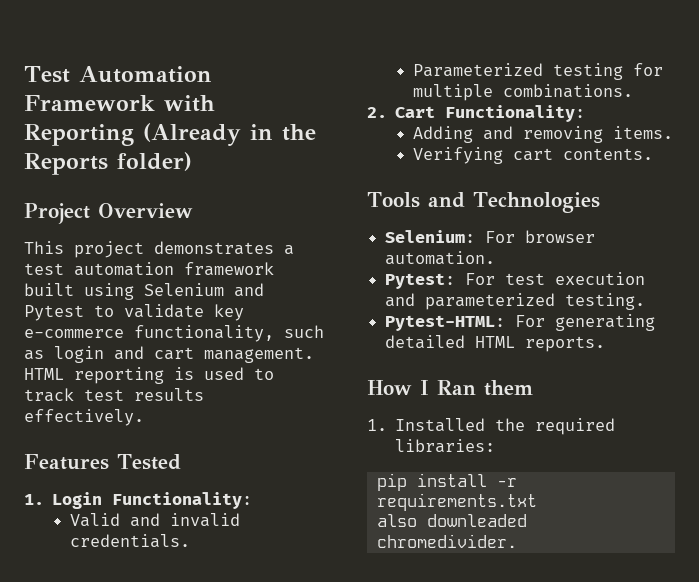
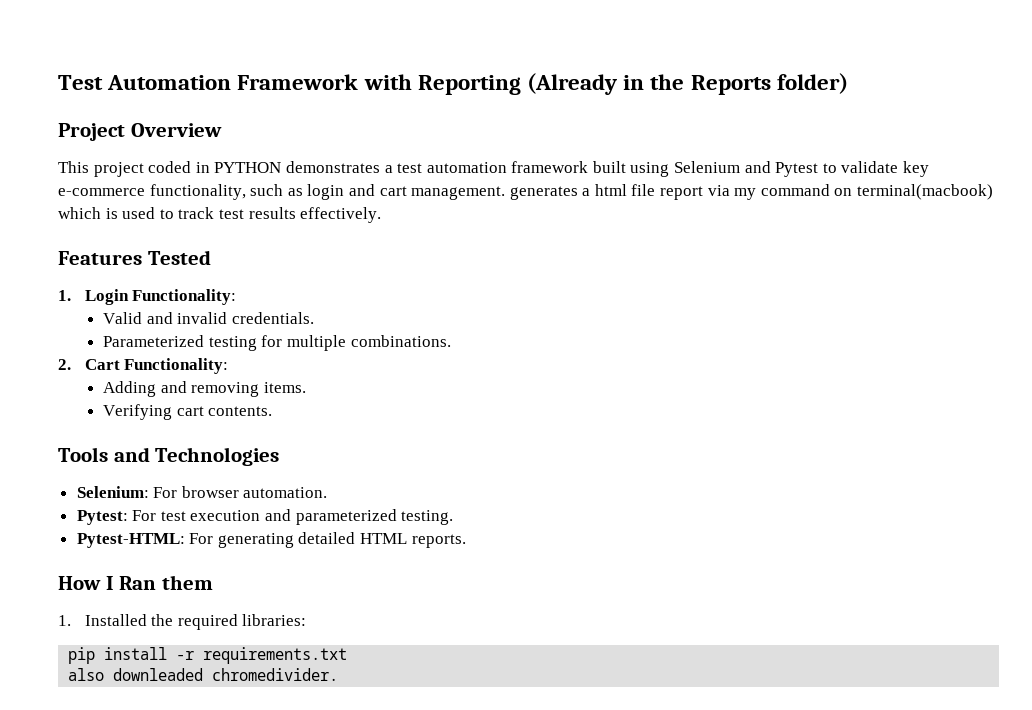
- This project demonstrates a test automation framework built using Selenium and Pytest to validate key e-commerce functionality, such as login and cart management. HTML reporting is used to track test results effectively.
+ This project coded in PYTHON demonstrates a test automation framework built using Selenium and Pytest to validate key e-commerce functionality, such as login and cart management. generates a html file report via my command on terminal(macbook) which is used to track test results effectively.

